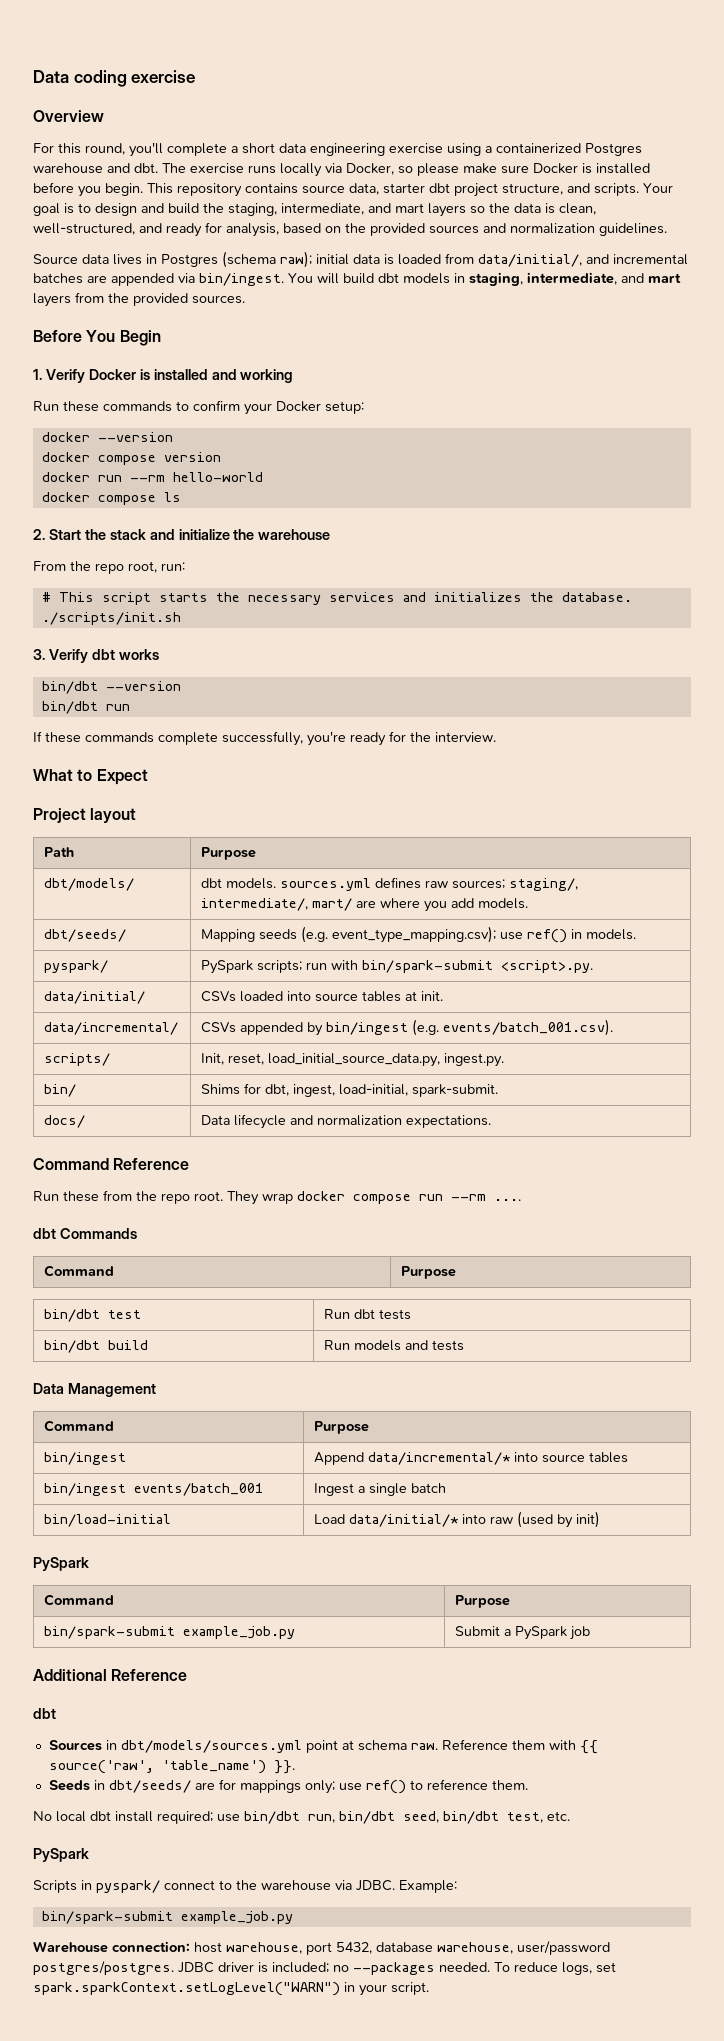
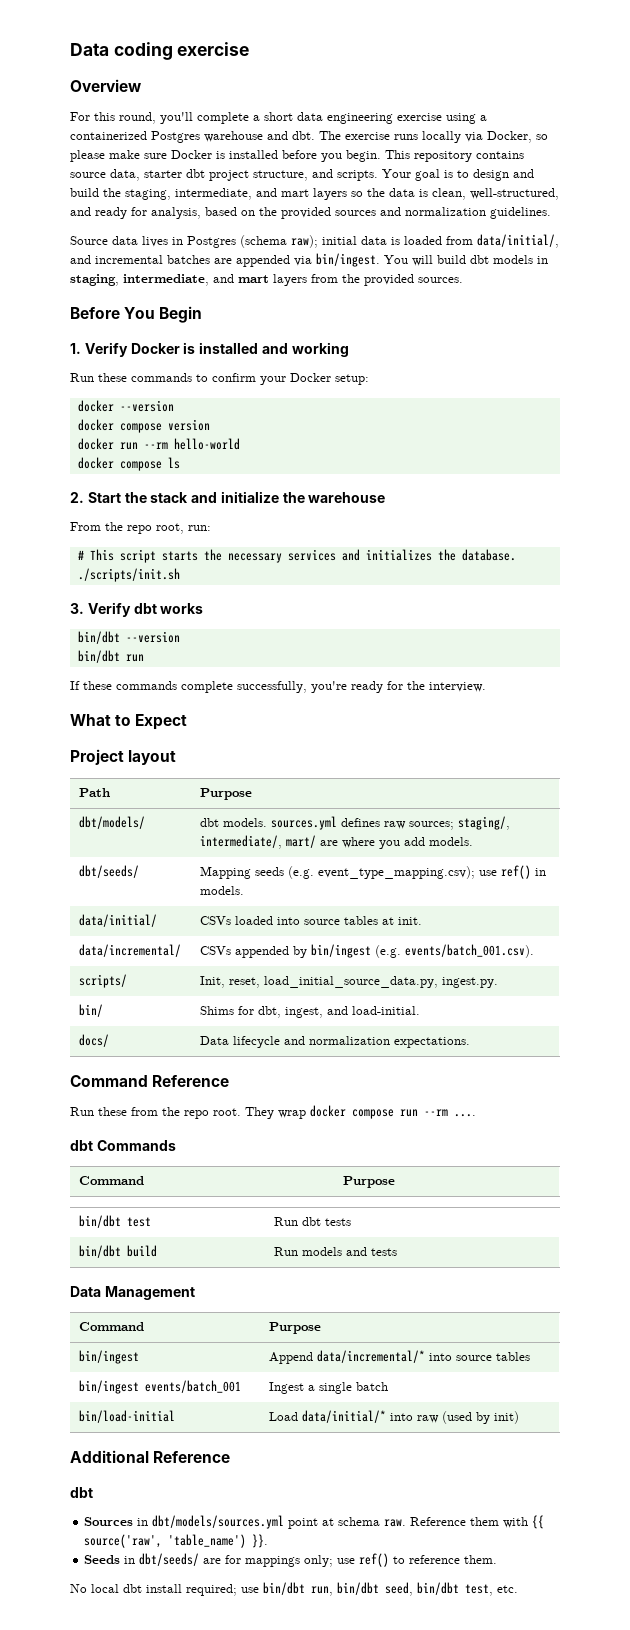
- pyspark/ | PySpark scripts; run with bin/spark-submit <script>.py.
- bin/ | Shims for dbt, ingest, load-initial, spark-submit.
+ bin/ | Shims for dbt, ingest, and load-initial.
  bin/load-initial | Load data/initial/* into raw (used by init)
- PySpark
- Command | Purpose
- bin/spark-submit example_job.py | Submit a PySpark job
  No local dbt install required; use bin/dbt run, bin/dbt seed, bin/dbt test, etc.
- PySpark
- Scripts in pyspark/ connect to the warehouse via JDBC. Example:
- bin/spark-submit example_job.py
- Warehouse connection: host warehouse, port 5432, database warehouse, user/password postgres/postgres. JDBC driver is included; no --packages needed. To reduce logs, set spark.sparkContext.setLogLevel("WARN") in your script.

